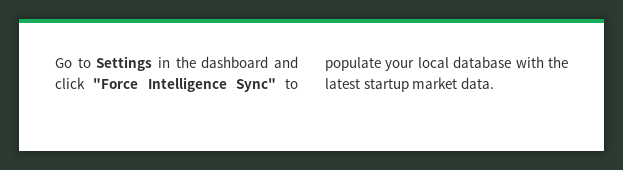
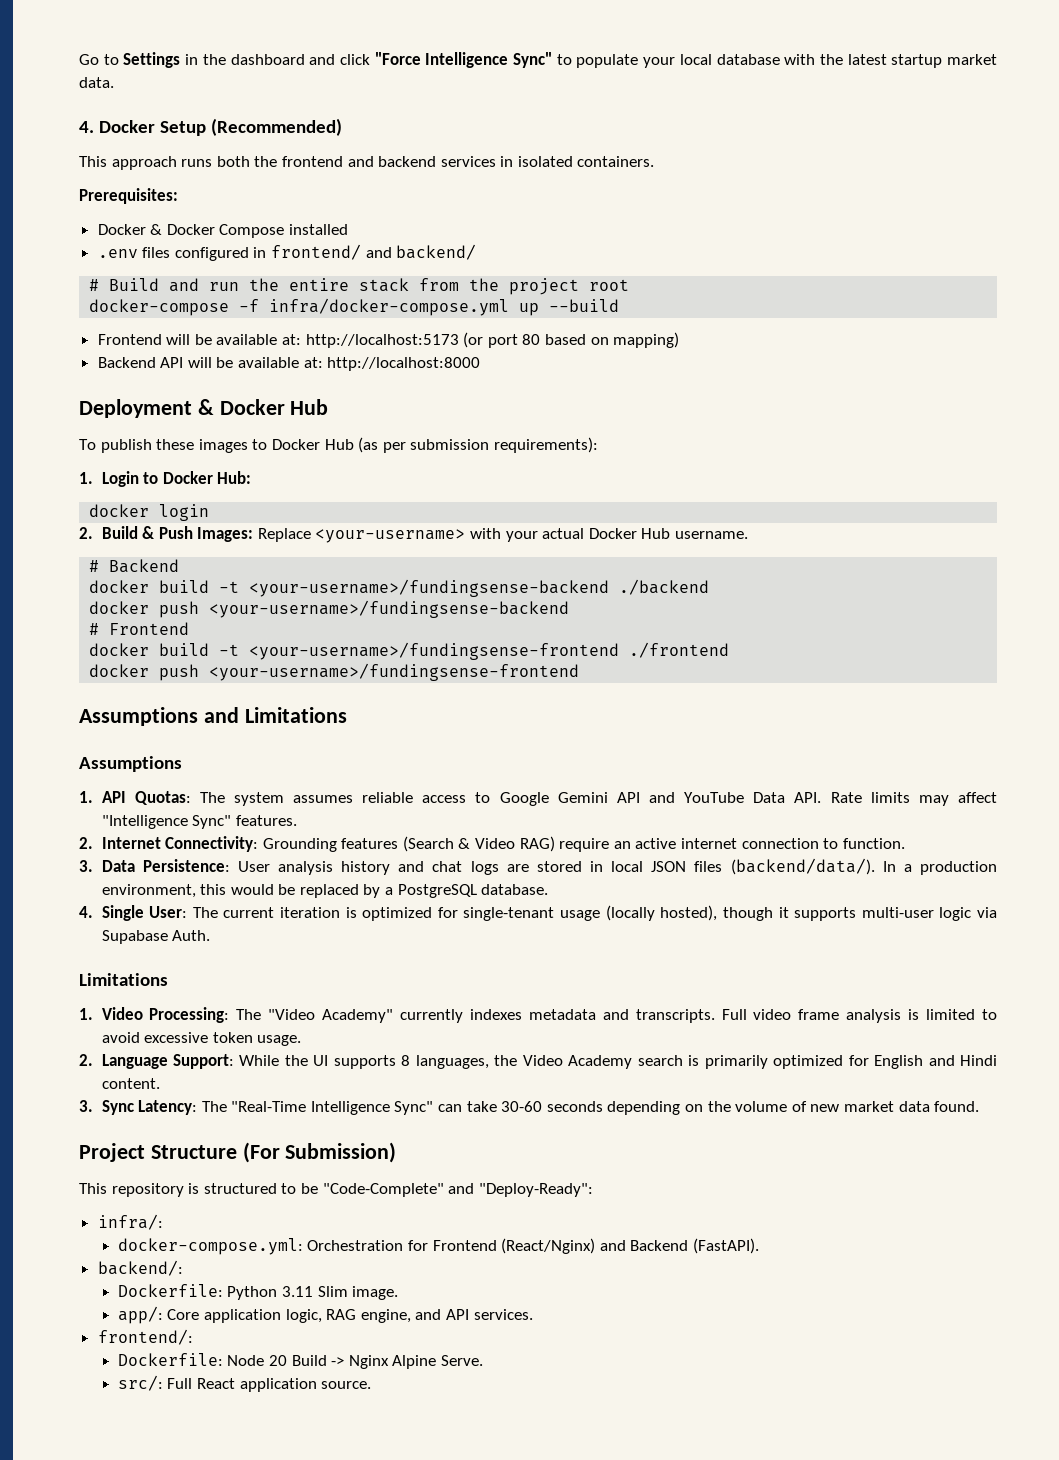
+ 4. Docker Setup (Recommended)
+ This approach runs both the frontend and backend services in isolated containers.
+ Prerequisites:
+ Docker & Docker Compose installed
+ .env files configured in frontend/ and backend/
+ # Build and run the entire stack from the project root
+ docker-compose -f infra/docker-compose.yml up --build
+ Frontend will be available at: http://localhost:5173 (or port 80 based on mapping)
+ Backend API will be available at: http://localhost:8000
+ Deployment & Docker Hub
+ To publish these images to Docker Hub (as per submission requirements):
+ 1. Login to Docker Hub:
+ docker login
+ 2. Build & Push Images: Replace <your-username> with your actual Docker Hub username.
+ # Backend
+ docker build -t <your-username>/fundingsense-backend ./backend
+ docker push <your-username>/fundingsense-backend
+ # Frontend
+ docker build -t <your-username>/fundingsense-frontend ./frontend
+ docker push <your-username>/fundingsense-frontend
+ Assumptions and Limitations
+ Assumptions
+ 1. API Quotas: The system assumes reliable access to Google Gemini API and YouTube Data API. Rate limits may affect "Intelligence Sync" features.
+ 2. Internet Connectivity: Grounding features (Search & Video RAG) require an active internet connection to function.
+ 3. Data Persistence: User analysis history and chat logs are stored in local JSON files (backend/data/). In a production environment, this would be replaced by a PostgreSQL database.
+ 4. Single User: The current iteration is optimized for single-tenant usage (locally hosted), though it supports multi-user logic via Supabase Auth.
+ Limitations
+ 1. Video Processing: The "Video Academy" currently indexes metadata and transcripts. Full video frame analysis is limited to avoid excessive token usage.
+ 2. Language Support: While the UI supports 8 languages, the Video Academy search is primarily optimized for English and Hindi content.
+ 3. Sync Latency: The "Real-Time Intelligence Sync" can take 30-60 seconds depending on the volume of new market data found.
+ Project Structure (For Submission)
+ This repository is structured to be "Code-Complete" and "Deploy-Ready":
+ infra/:
+ docker-compose.yml: Orchestration for Frontend (React/Nginx) and Backend (FastAPI).
+ backend/:
+ Dockerfile: Python 3.11 Slim image.
+ app/: Core application logic, RAG engine, and API services.
+ frontend/:
+ Dockerfile: Node 20 Build -> Nginx Alpine Serve.
+ src/: Full React application source.

